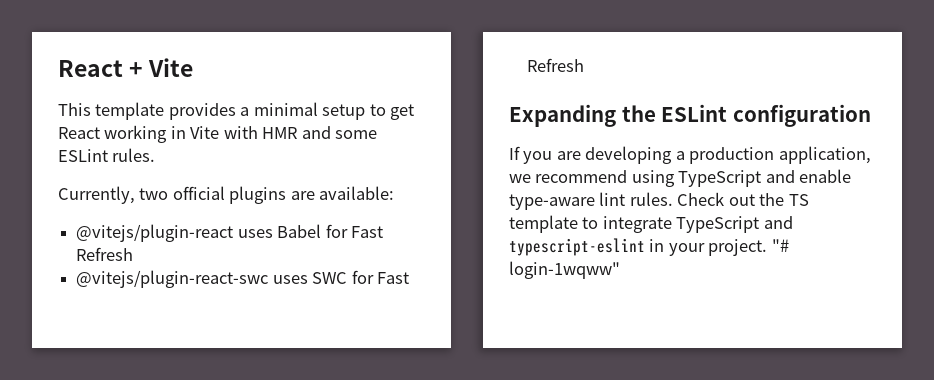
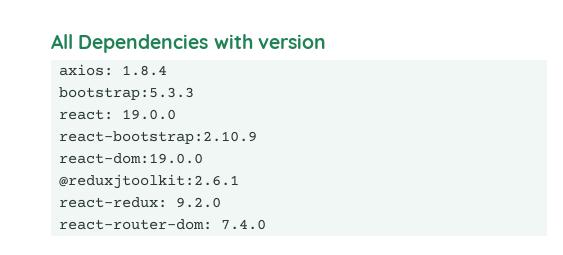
- React + Vite
- This template provides a minimal setup to get React working in Vite with HMR and some ESLint rules.
- Currently, two official plugins are available:
- @vitejs/plugin-react uses Babel for Fast Refresh
- @vitejs/plugin-react-swc uses SWC for Fast Refresh
- Expanding the ESLint configuration
- If you are developing a production application, we recommend using TypeScript and enable type-aware lint rules. Check out the TS template to integrate TypeScript and typescript-eslint in your project. "# login-1wqww"
+ All Dependencies with version
+ axios: 1.8.4
+ bootstrap:5.3.3
+ react: 19.0.0
+ react-bootstrap:2.10.9
+ react-dom:19.0.0
+ @reduxjtoolkit:2.6.1
+ react-redux: 9.2.0
+ react-router-dom: 7.4.0

